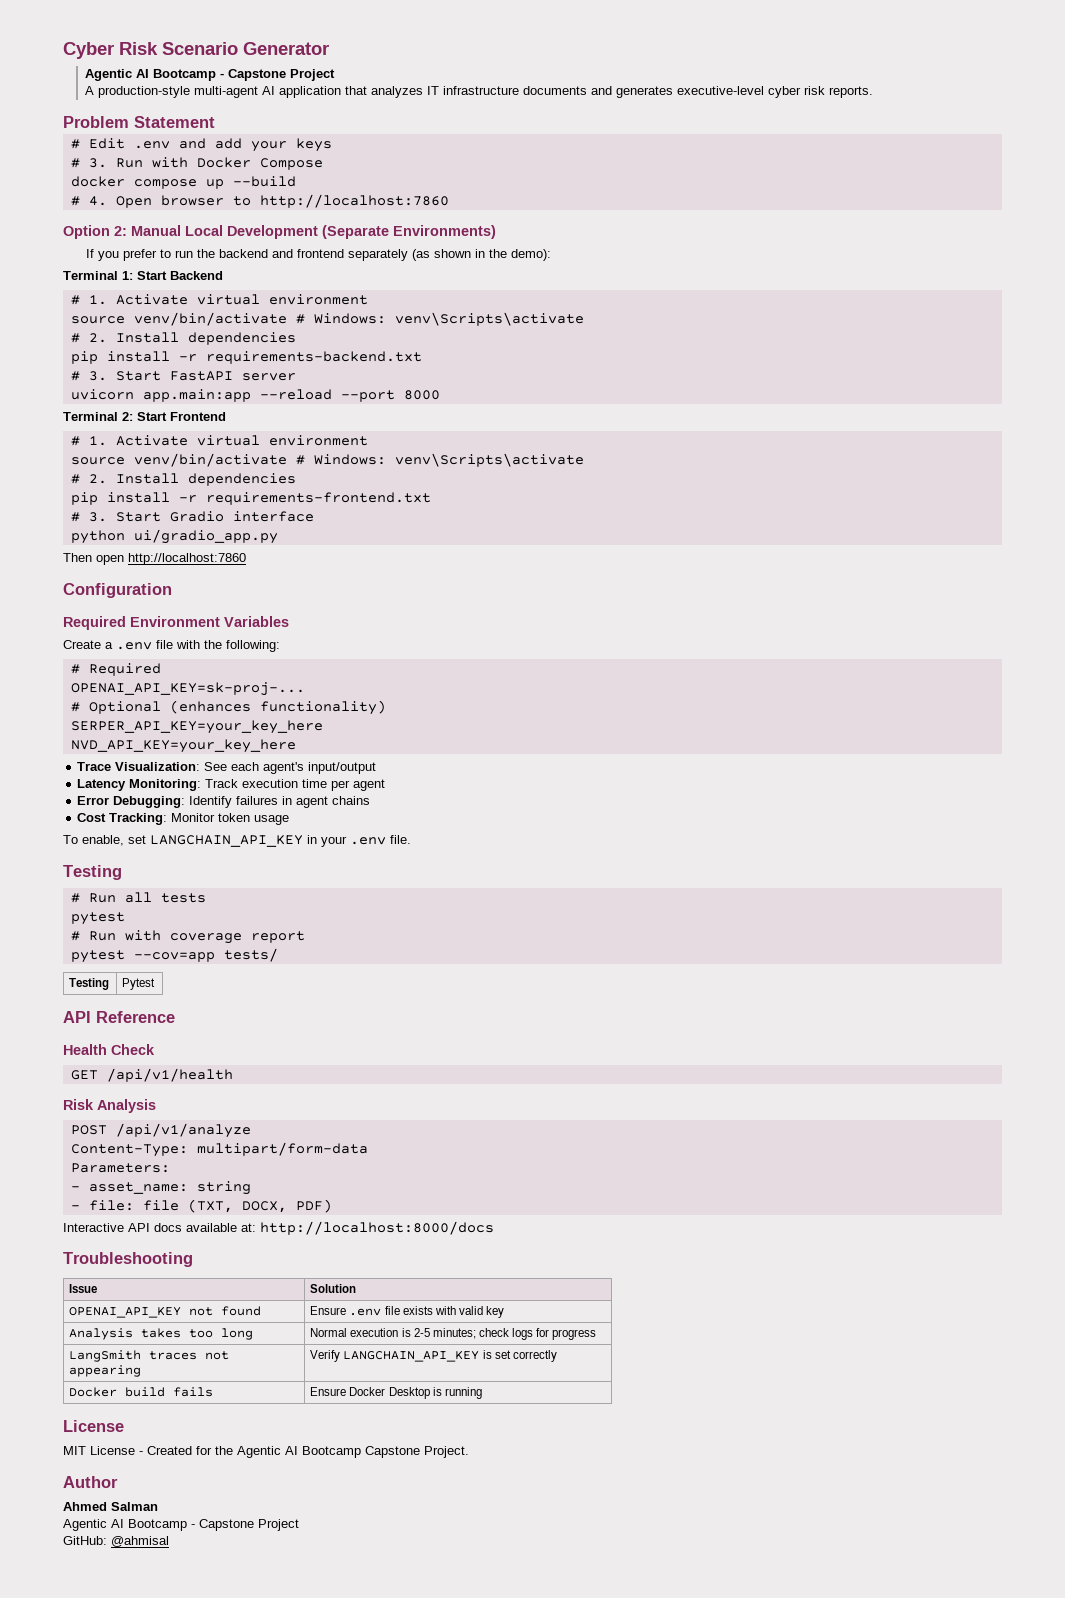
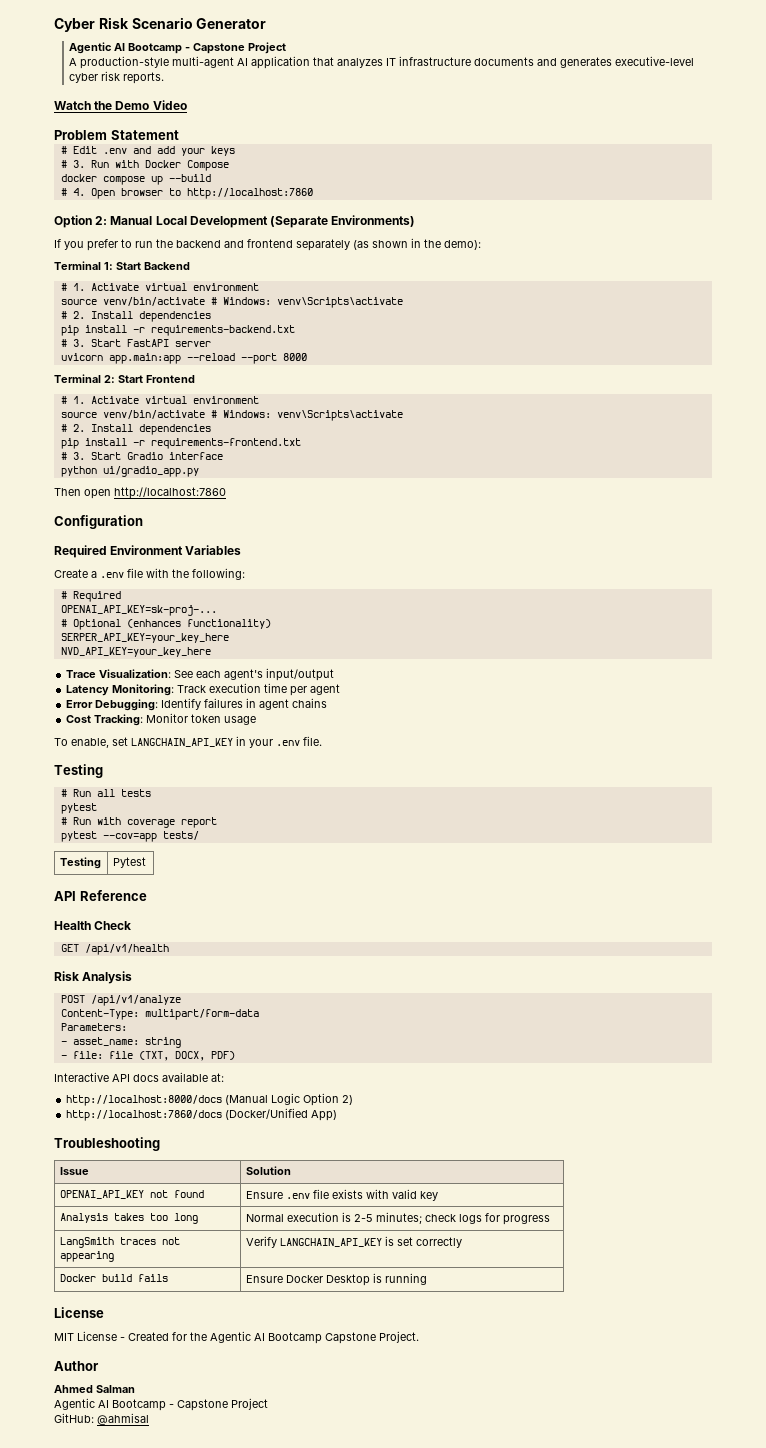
+ Watch the Demo Video
- Interactive API docs available at: http://localhost:8000/docs
+ Interactive API docs available at:
+ http://localhost:8000/docs (Manual Logic Option 2)
+ http://localhost:7860/docs (Docker/Unified App)

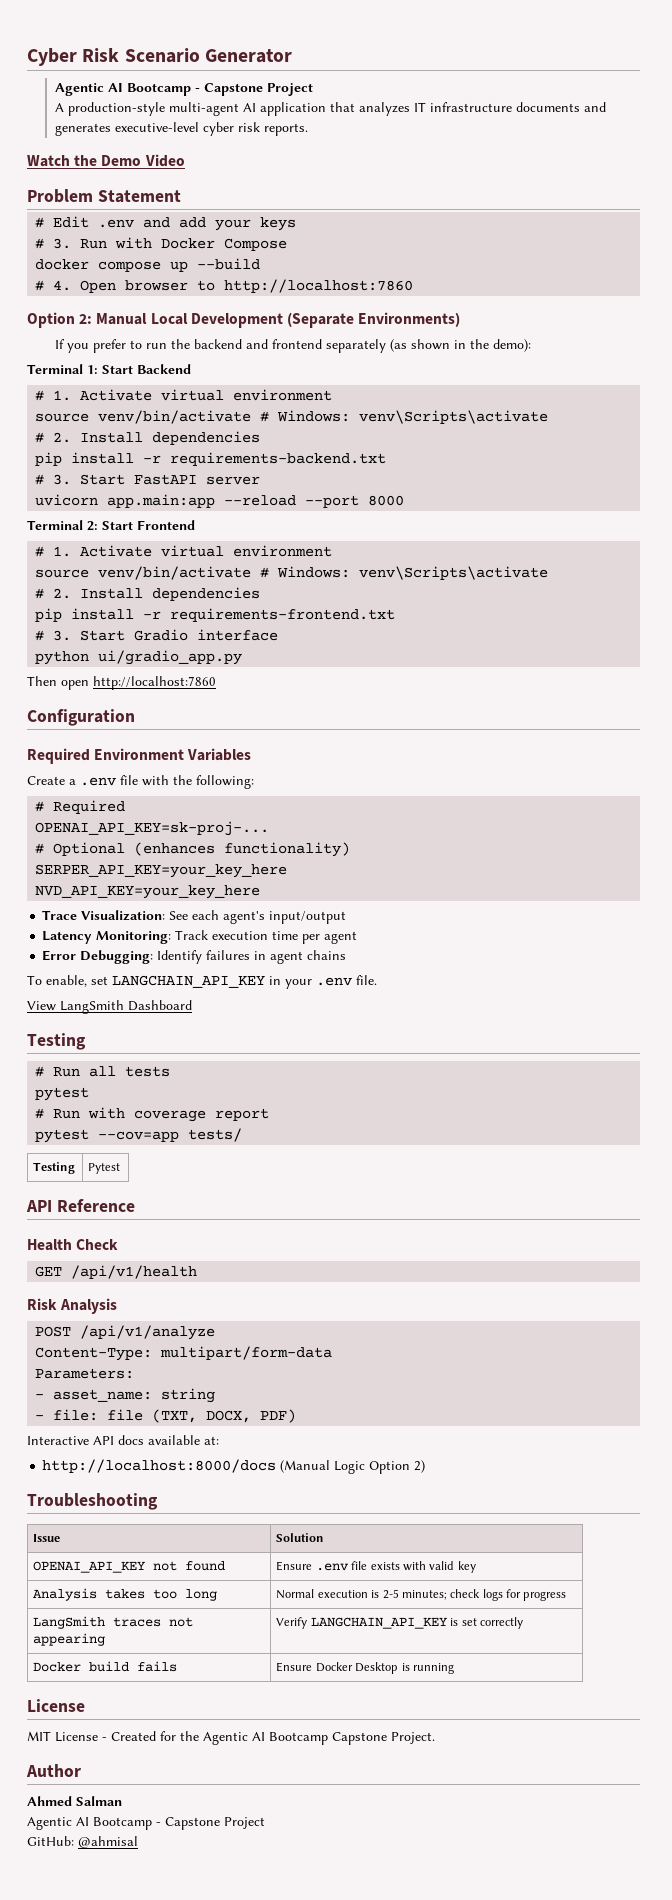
- Cost Tracking: Monitor token usage
+ View LangSmith Dashboard
- http://localhost:7860/docs (Docker/Unified App)

